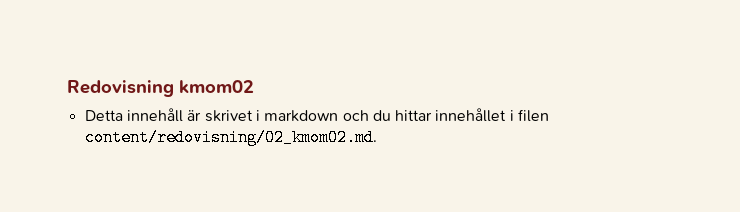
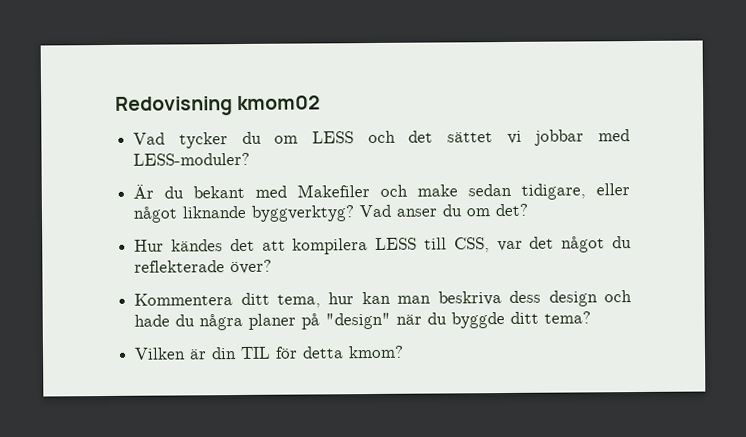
- Detta innehåll är skrivet i markdown och du hittar innehållet i filen content/redovisning/02_kmom02.md.
+ Vad tycker du om LESS och det sättet vi jobbar med LESS-moduler?
+ Är du bekant med Makefiler och make sedan tidigare, eller något liknande byggverktyg? Vad anser du om det?
+ Hur kändes det att kompilera LESS till CSS, var det något du reflekterade över?
+ Kommentera ditt tema, hur kan man beskriva dess design och hade du några planer på "design" när du byggde ditt tema?
+ Vilken är din TIL för detta kmom?

